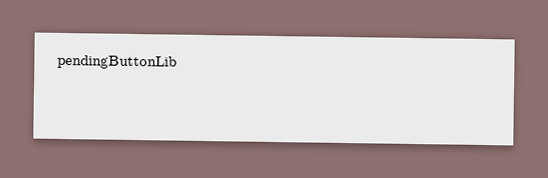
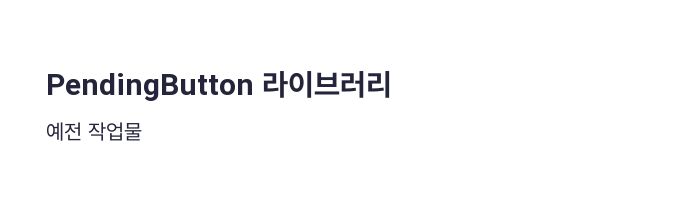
- pendingButtonLib
+ PendingButton 라이브러리
+ 예전 작업물

